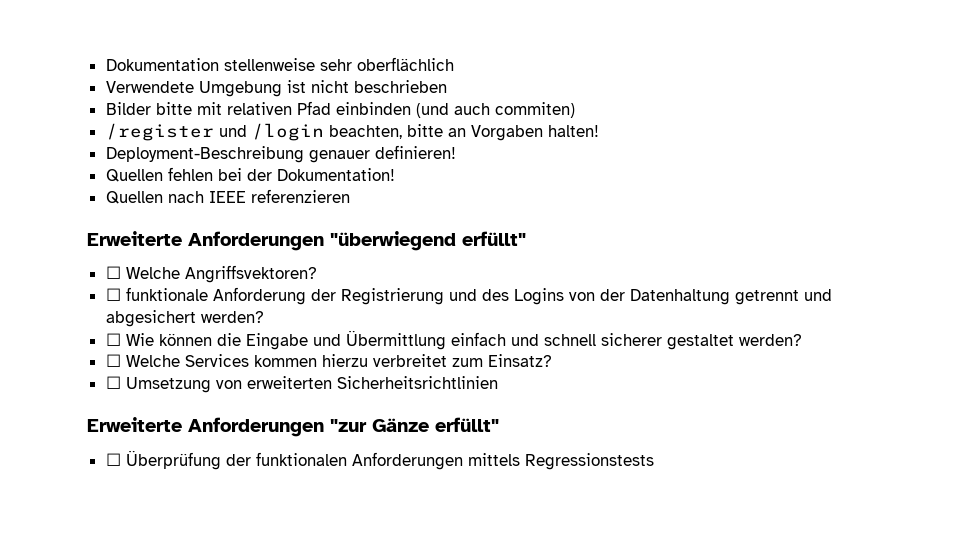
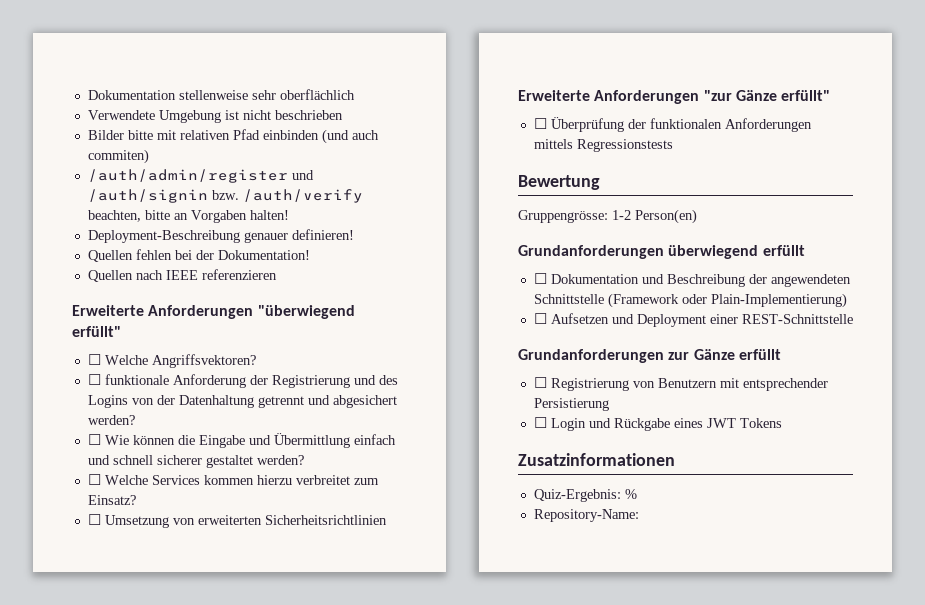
- /register und /login beachten, bitte an Vorgaben halten!
+ /auth/admin/register und /auth/signin bzw. /auth/verify beachten, bitte an Vorgaben halten!
+ Bewertung
+ Gruppengrösse: 1-2 Person(en)
+ Grundanforderungen überwiegend erfüllt
+ ☐ Dokumentation und Beschreibung der angewendeten Schnittstelle (Framework oder Plain-Implementierung)
+ ☐ Aufsetzen und Deployment einer REST-Schnittstelle
+ Grundanforderungen zur Gänze erfüllt
+ ☐ Registrierung von Benutzern mit entsprechender Persistierung
+ ☐ Login und Rückgabe eines JWT Tokens
+ Zusatzinformationen
+ Quiz-Ergebnis: %
+ Repository-Name:

